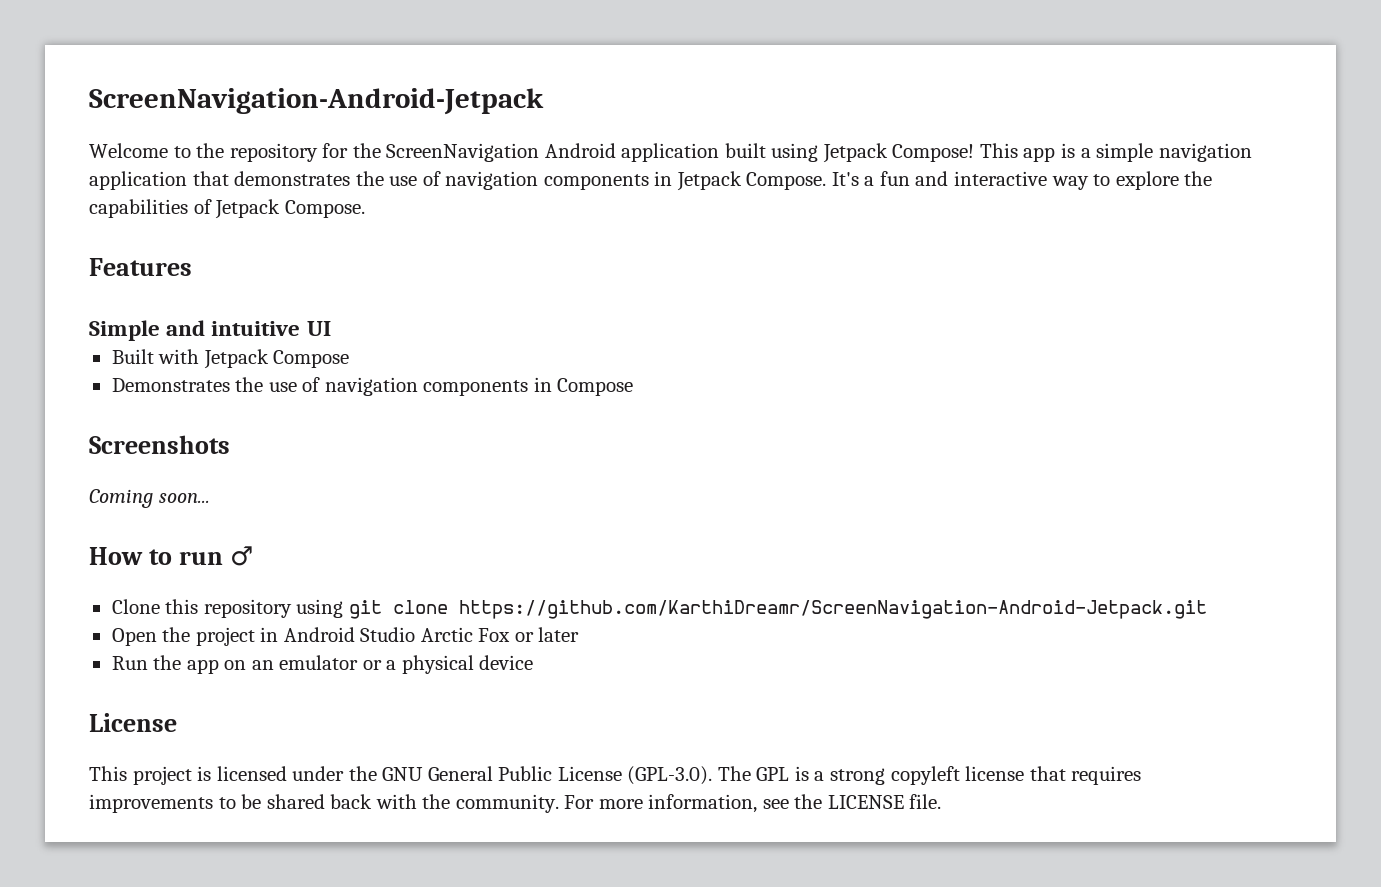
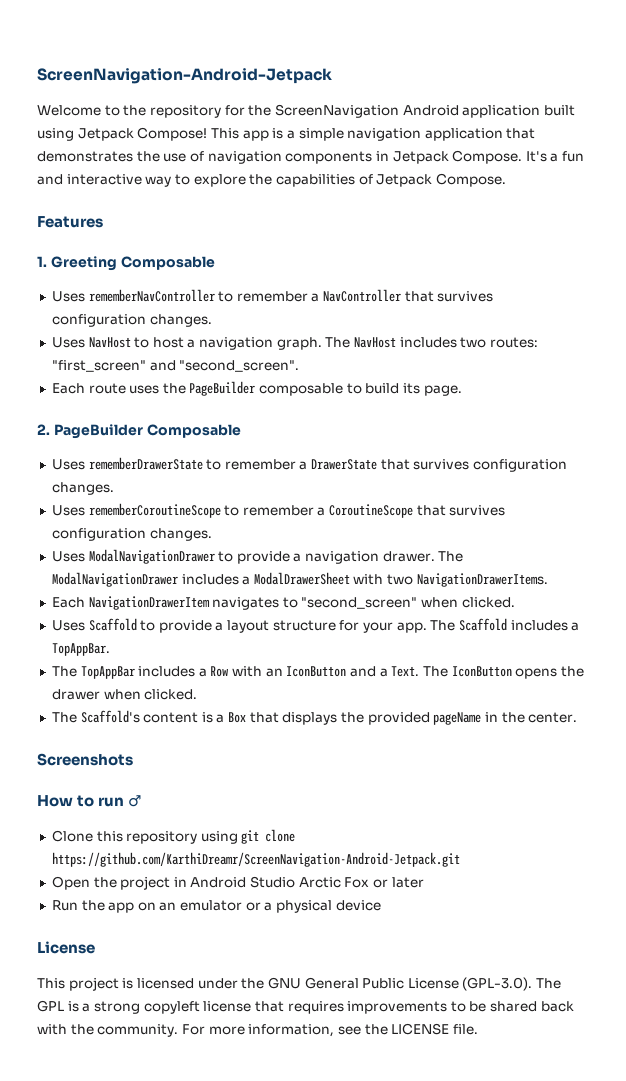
- Simple and intuitive UI
- Built with Jetpack Compose
- Demonstrates the use of navigation components in Compose
+ 1. Greeting Composable
+ Uses rememberNavController to remember a NavController that survives configuration changes.
+ Uses NavHost to host a navigation graph. The NavHost includes two routes: "first_screen" and "second_screen".
+ Each route uses the PageBuilder composable to build its page.
+ 2. PageBuilder Composable
+ Uses rememberDrawerState to remember a DrawerState that survives configuration changes.
+ Uses rememberCoroutineScope to remember a CoroutineScope that survives configuration changes.
+ Uses ModalNavigationDrawer to provide a navigation drawer. The ModalNavigationDrawer includes a ModalDrawerSheet with two NavigationDrawerItems.
+ Each NavigationDrawerItem navigates to "second_screen" when clicked.
+ Uses Scaffold to provide a layout structure for your app. The Scaffold includes a TopAppBar.
+ The TopAppBar includes a Row with an IconButton and a Text. The IconButton opens the drawer when clicked.
+ The Scaffold's content is a Box that displays the provided pageName in the center.
- Coming soon...

